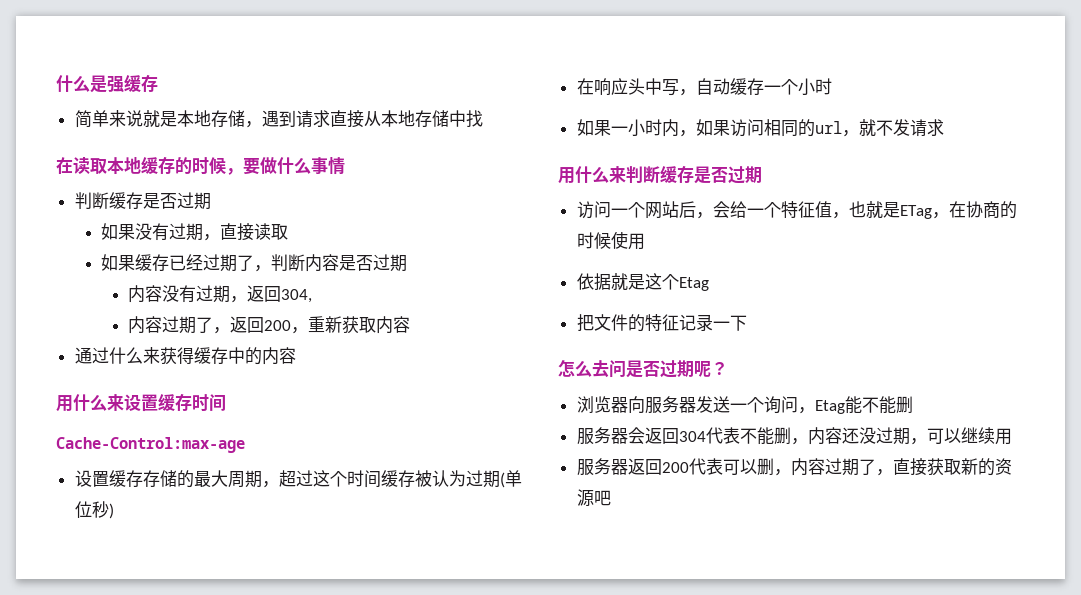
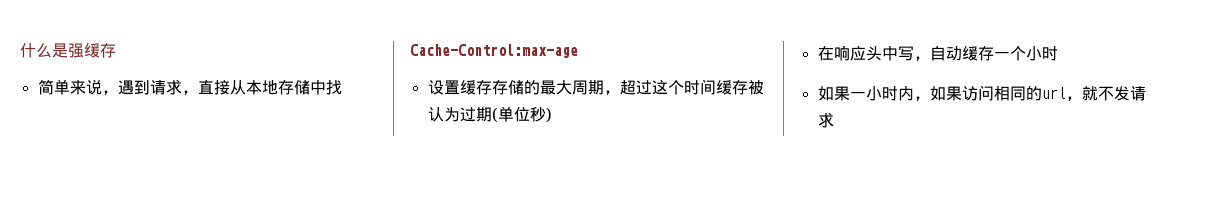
- 简单来说就是本地存储，遇到请求直接从本地存储中找
+ 简单来说，遇到请求，直接从本地存储中找
- 在读取本地缓存的时候，要做什么事情
- 判断缓存是否过期
- 如果没有过期，直接读取
- 如果缓存已经过期了，判断内容是否过期
- 内容没有过期，返回304,
- 内容过期了，返回200，重新获取内容
- 通过什么来获得缓存中的内容
- 用什么来设置缓存时间
- 用什么来判断缓存是否过期
- 访问一个网站后，会给一个特征值，也就是ETag，在协商的时候使用
- 依据就是这个Etag
- 把文件的特征记录一下
- 怎么去问是否过期呢？
- 浏览器向服务器发送一个询问，Etag能不能删
- 服务器会返回304代表不能删，内容还没过期，可以继续用
- 服务器返回200代表可以删，内容过期了，直接获取新的资源吧

